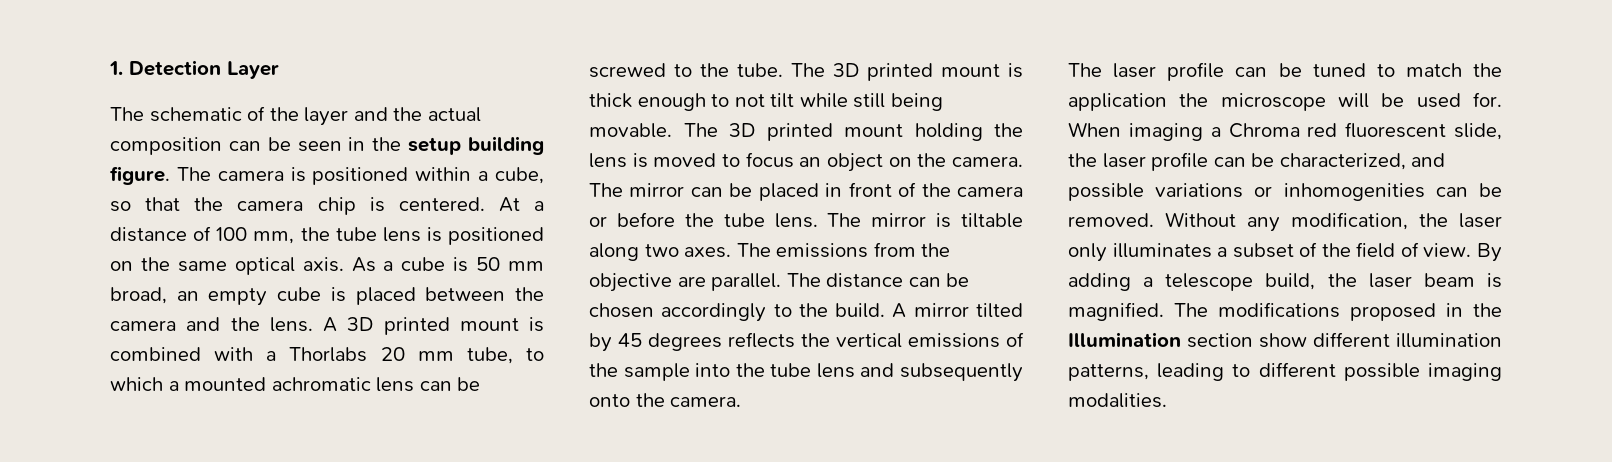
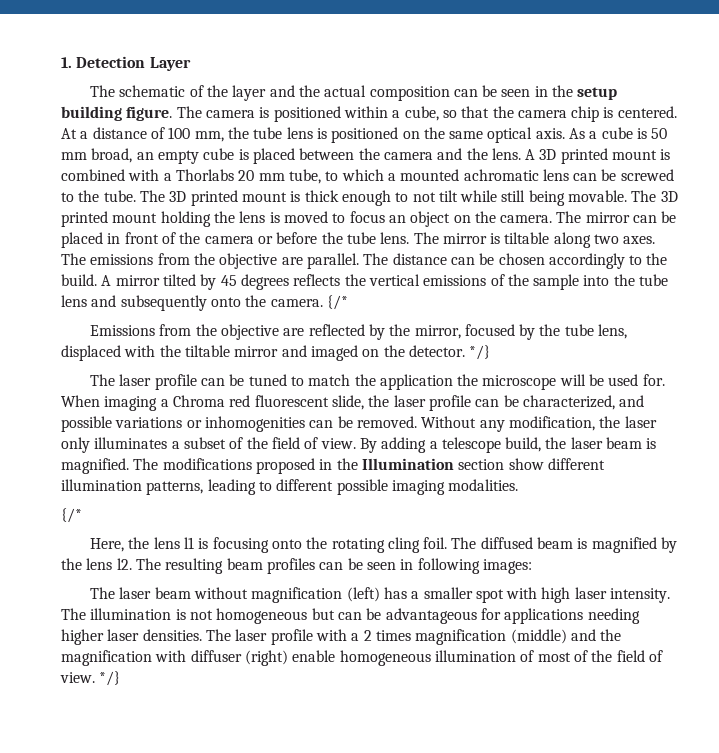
- A mirror tilted by 45 degrees reflects the vertical emissions of the sample into the tube lens and subsequently onto the camera.
+ A mirror tilted by 45 degrees reflects the vertical emissions of the sample into the tube lens and subsequently onto the camera. {/*
+ Emissions from the objective are reflected by the mirror, focused by the tube lens, displaced with the tiltable mirror and imaged on the detector. */}
  The modifications proposed in the Illumination section show different illumination patterns, leading to different possible imaging modalities.
+ {/*
+ Here, the lens l1 is focusing onto the rotating cling foil. The diffused beam is magnified by the lens l2. The resulting beam profiles can be seen in following images:
+ The laser beam without magnification (left) has a smaller spot with high laser intensity. The illumination is not homogeneous but can be advantageous for applications needing higher laser densities. The laser profile with a 2 times magnification (middle) and the magnification with diffuser (right) enable homogeneous illumination of most of the field of view. */}

